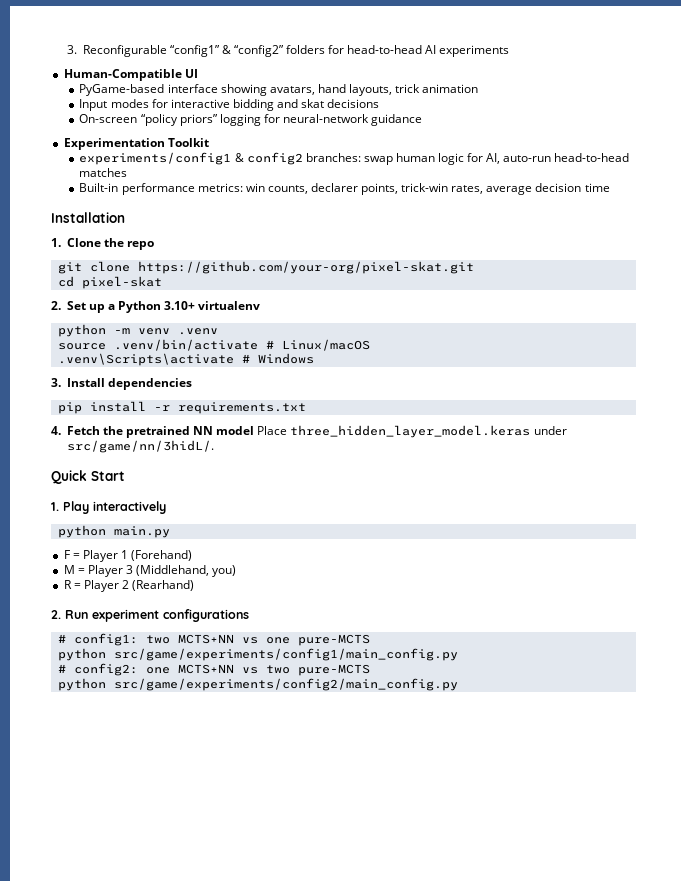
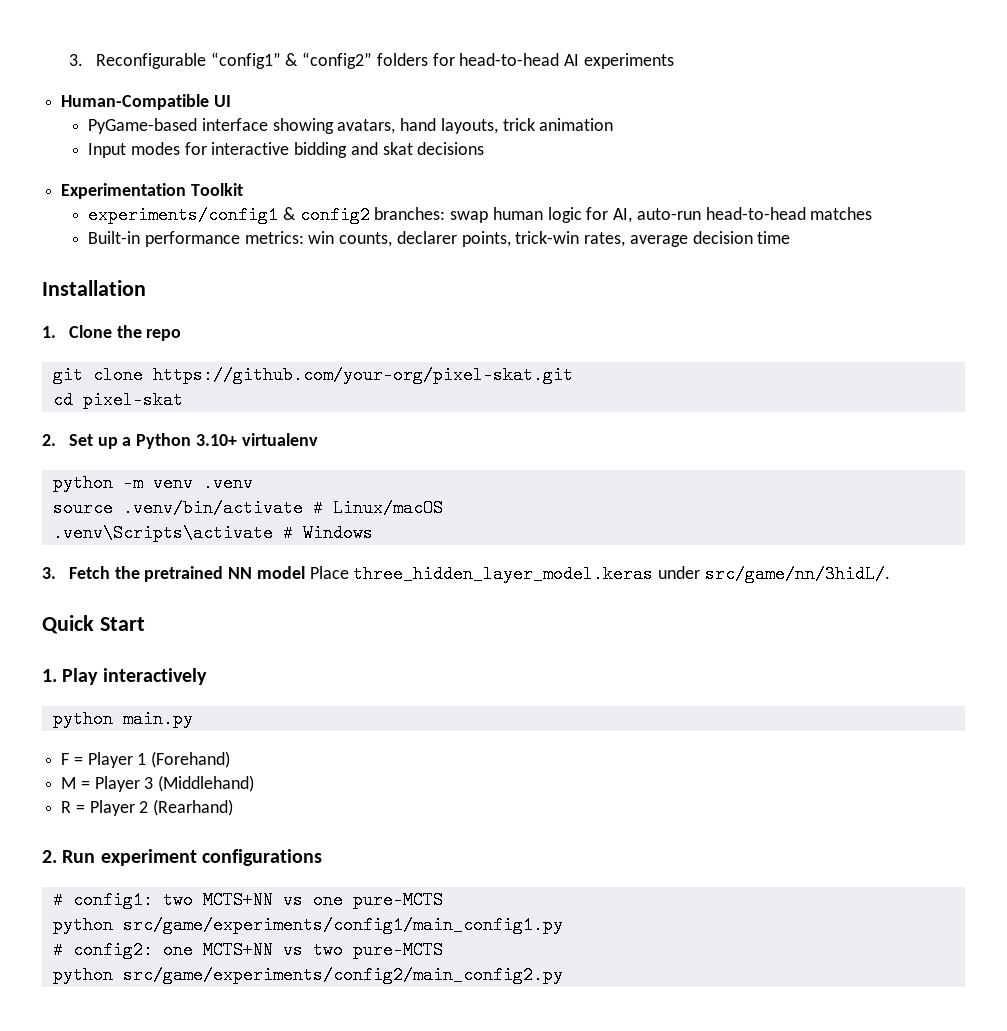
- On-screen “policy priors” logging for neural-network guidance
- 3. Install dependencies
- pip install -r requirements.txt
- 4. Fetch the pretrained NN model Place three_hidden_layer_model.keras under src/game/nn/3hidL/.
+ 3. Fetch the pretrained NN model Place three_hidden_layer_model.keras under src/game/nn/3hidL/.
- M = Player 3 (Middlehand, you)
+ M = Player 3 (Middlehand)
- python src/game/experiments/config1/main_config.py
+ python src/game/experiments/config1/main_config1.py
- python src/game/experiments/config2/main_config.py
+ python src/game/experiments/config2/main_config2.py

